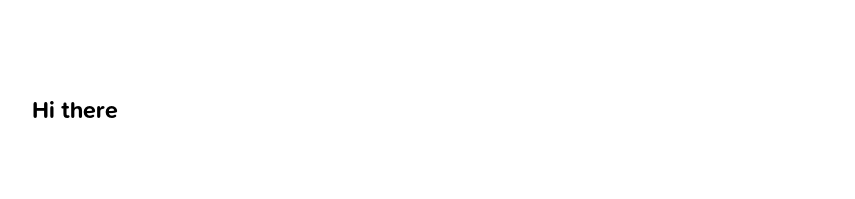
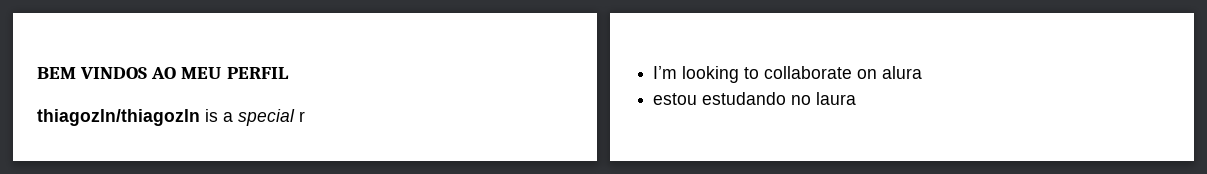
- Hi there
+ BEM VINDOS AO MEU PERFIL
+ thiagozln/thiagozln is a special r
+ I’m looking to collaborate on alura
+ estou estudando no laura

